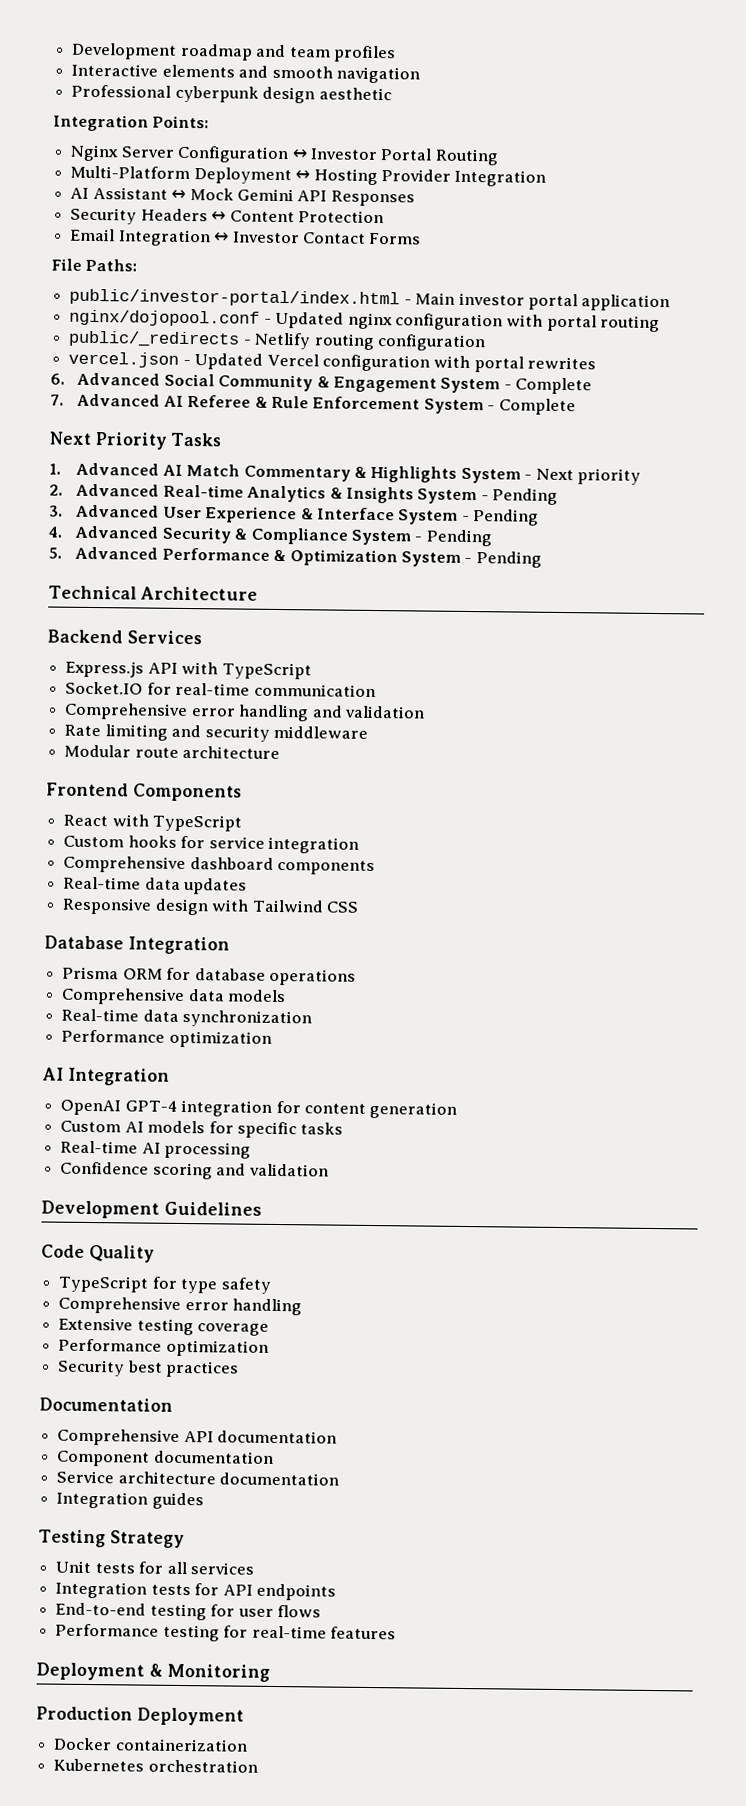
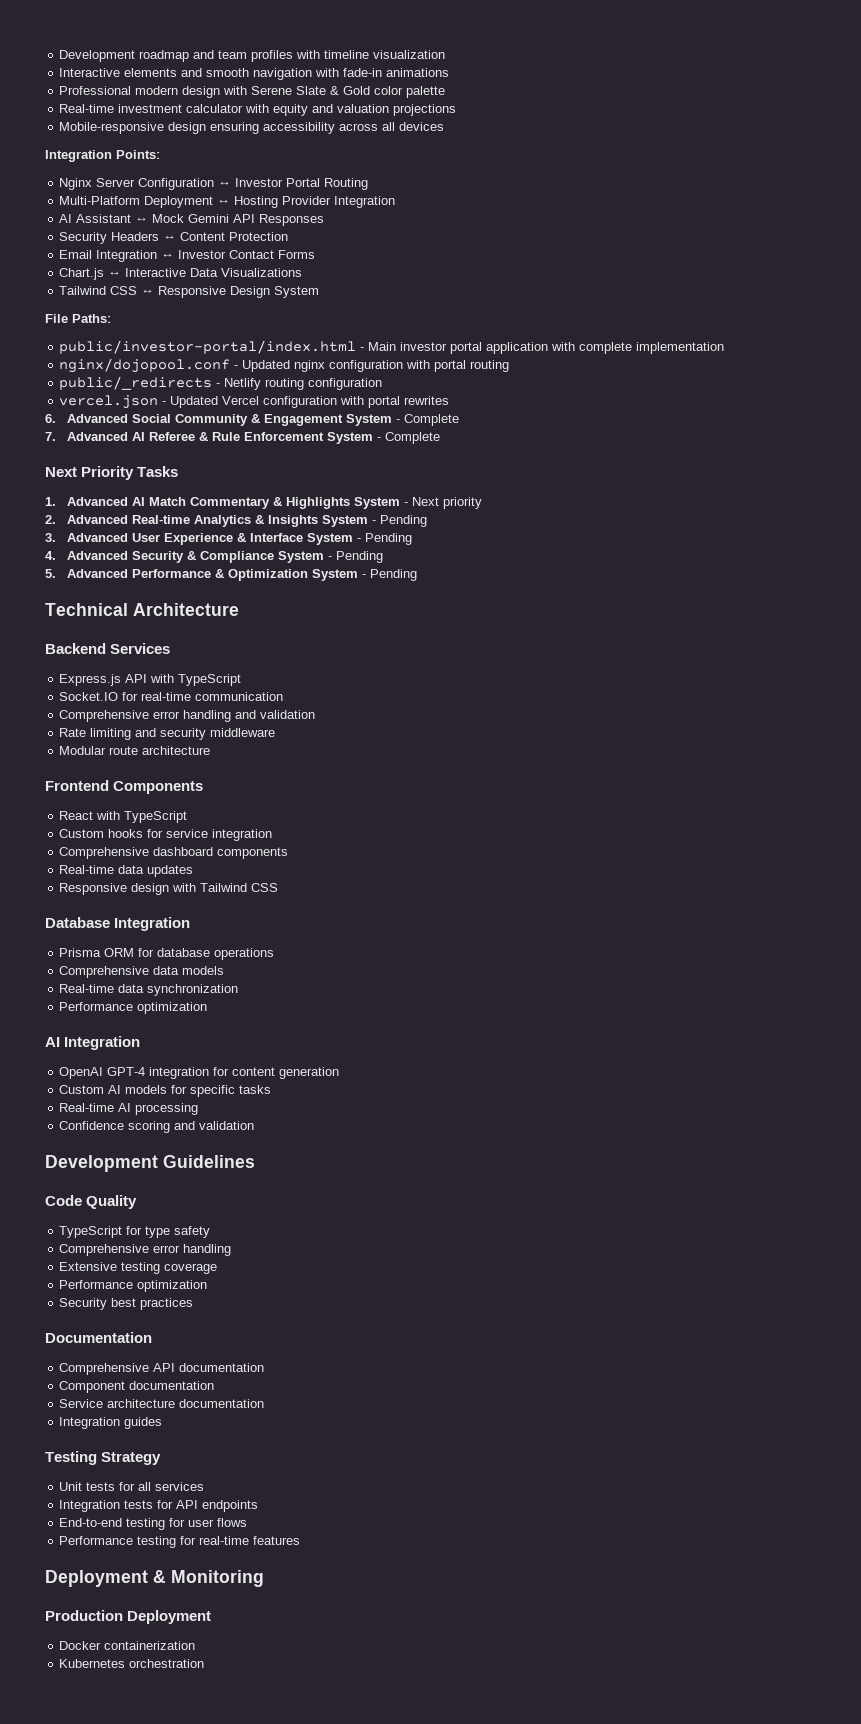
- Development roadmap and team profiles
+ Development roadmap and team profiles with timeline visualization
- Interactive elements and smooth navigation
- Professional cyberpunk design aesthetic
+ Interactive elements and smooth navigation with fade-in animations
+ Professional modern design with Serene Slate & Gold color palette
+ Real-time investment calculator with equity and valuation projections
+ Mobile-responsive design ensuring accessibility across all devices
+ Chart.js ↔ Interactive Data Visualizations
+ Tailwind CSS ↔ Responsive Design System
- public/investor-portal/index.html - Main investor portal application
+ public/investor-portal/index.html - Main investor portal application with complete implementation

